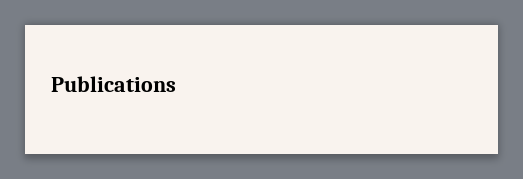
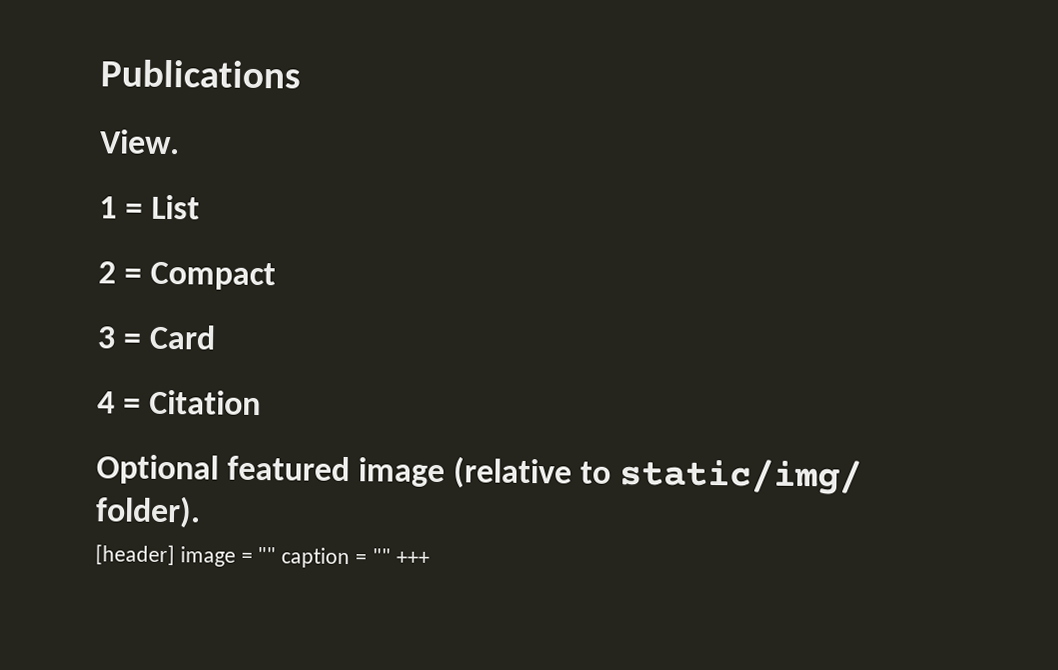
+ View.
+ 1 = List
+ 2 = Compact
+ 3 = Card
+ 4 = Citation
+ Optional featured image (relative to static/img/ folder).
+ [header] image = "" caption = "" +++

